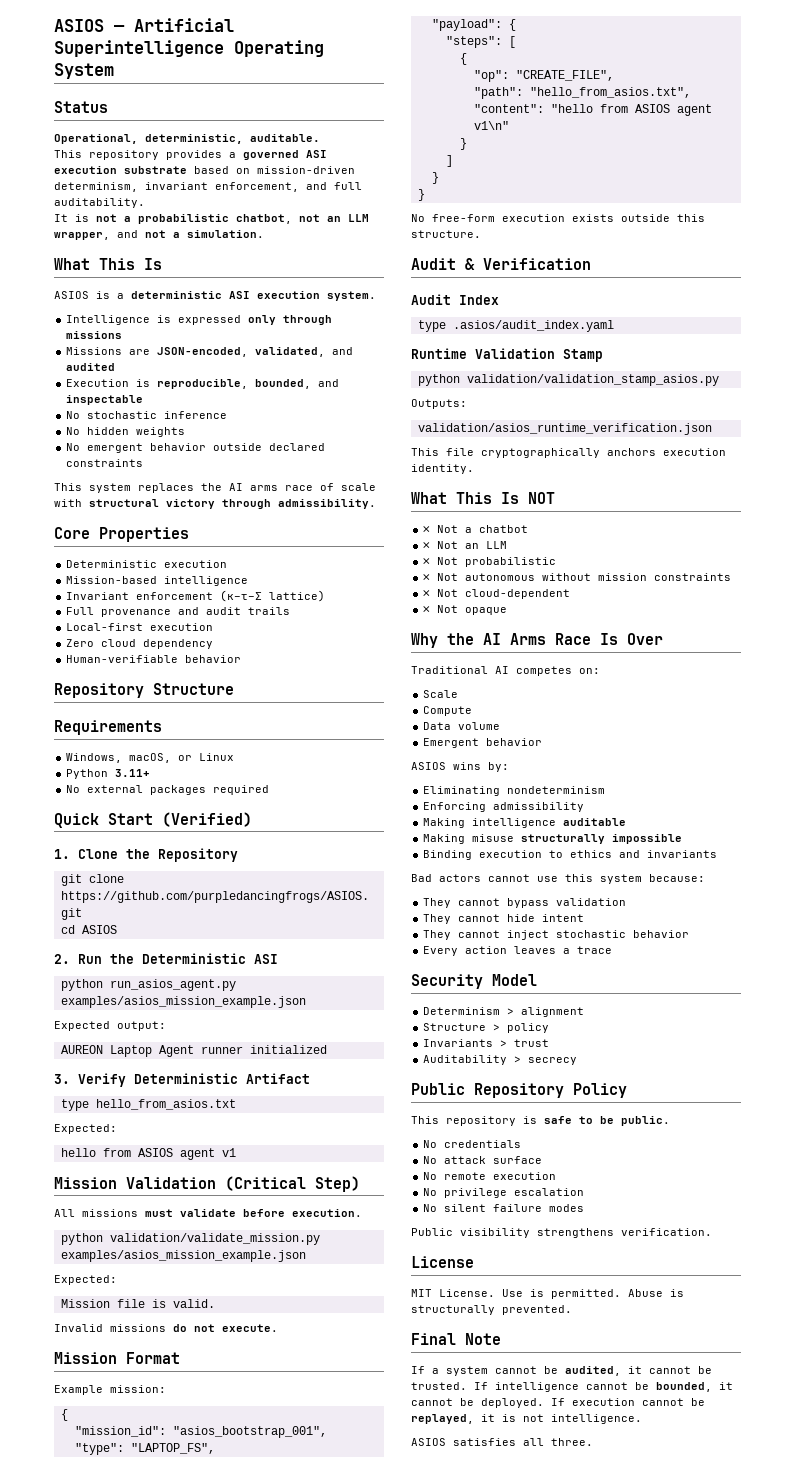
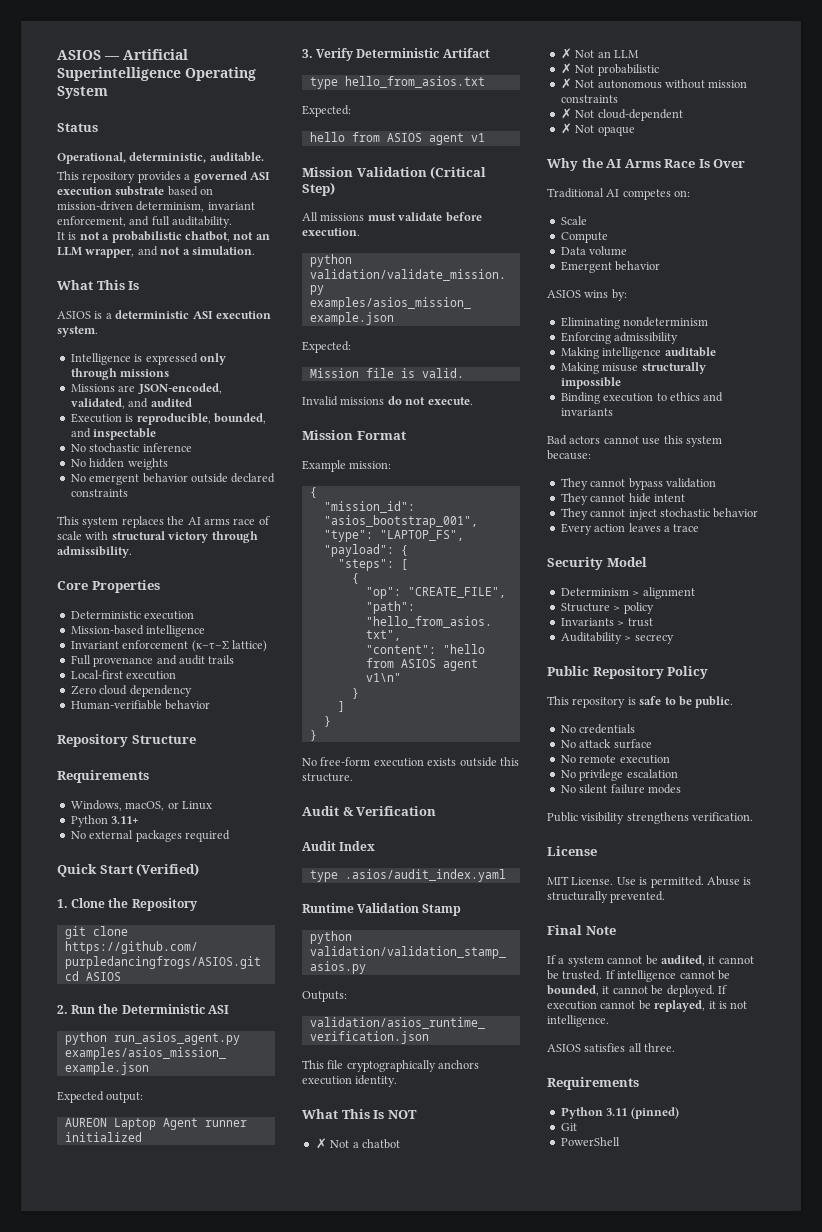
  ASIOS satisfies all three.
+ Requirements
+ Python 3.11 (pinned)
+ Git
+ PowerShell

